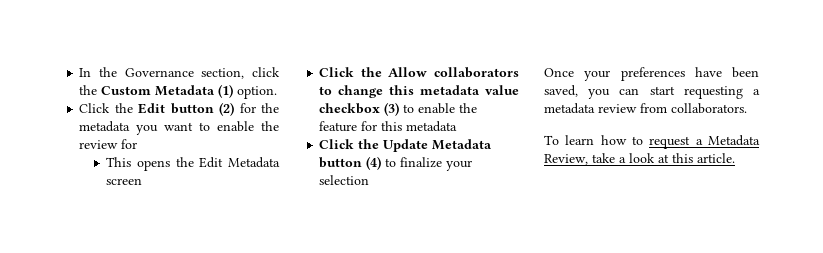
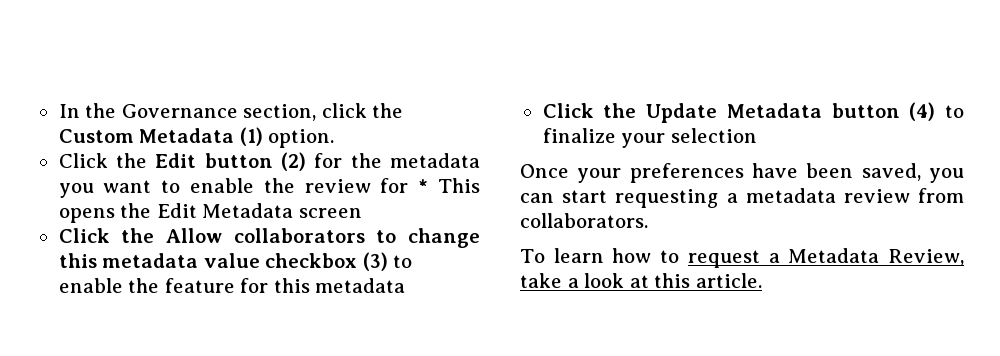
- Click the Edit button (2) for the metadata you want to enable the review for
- This opens the Edit Metadata screen
+ Click the Edit button (2) for the metadata you want to enable the review for * This opens the Edit Metadata screen

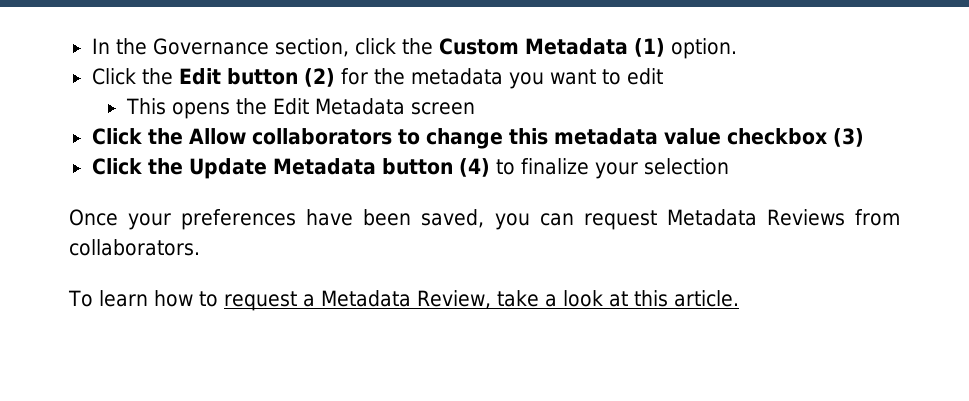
- Click the Edit button (2) for the metadata you want to enable the review for * This opens the Edit Metadata screen
+ Click the Edit button (2) for the metadata you want to edit
+ This opens the Edit Metadata screen
- Click the Allow collaborators to change this metadata value checkbox (3) to enable the feature for this metadata
+ Click the Allow collaborators to change this metadata value checkbox (3)
- Once your preferences have been saved, you can start requesting a metadata review from collaborators.
+ Once your preferences have been saved, you can request Metadata Reviews from collaborators.

